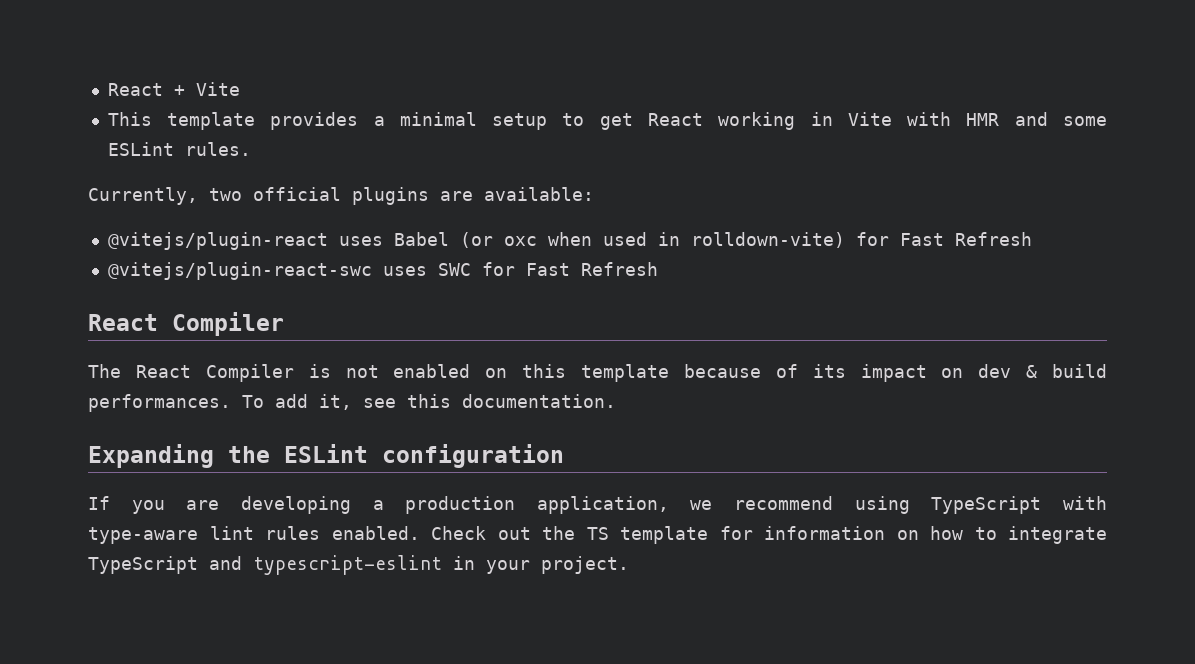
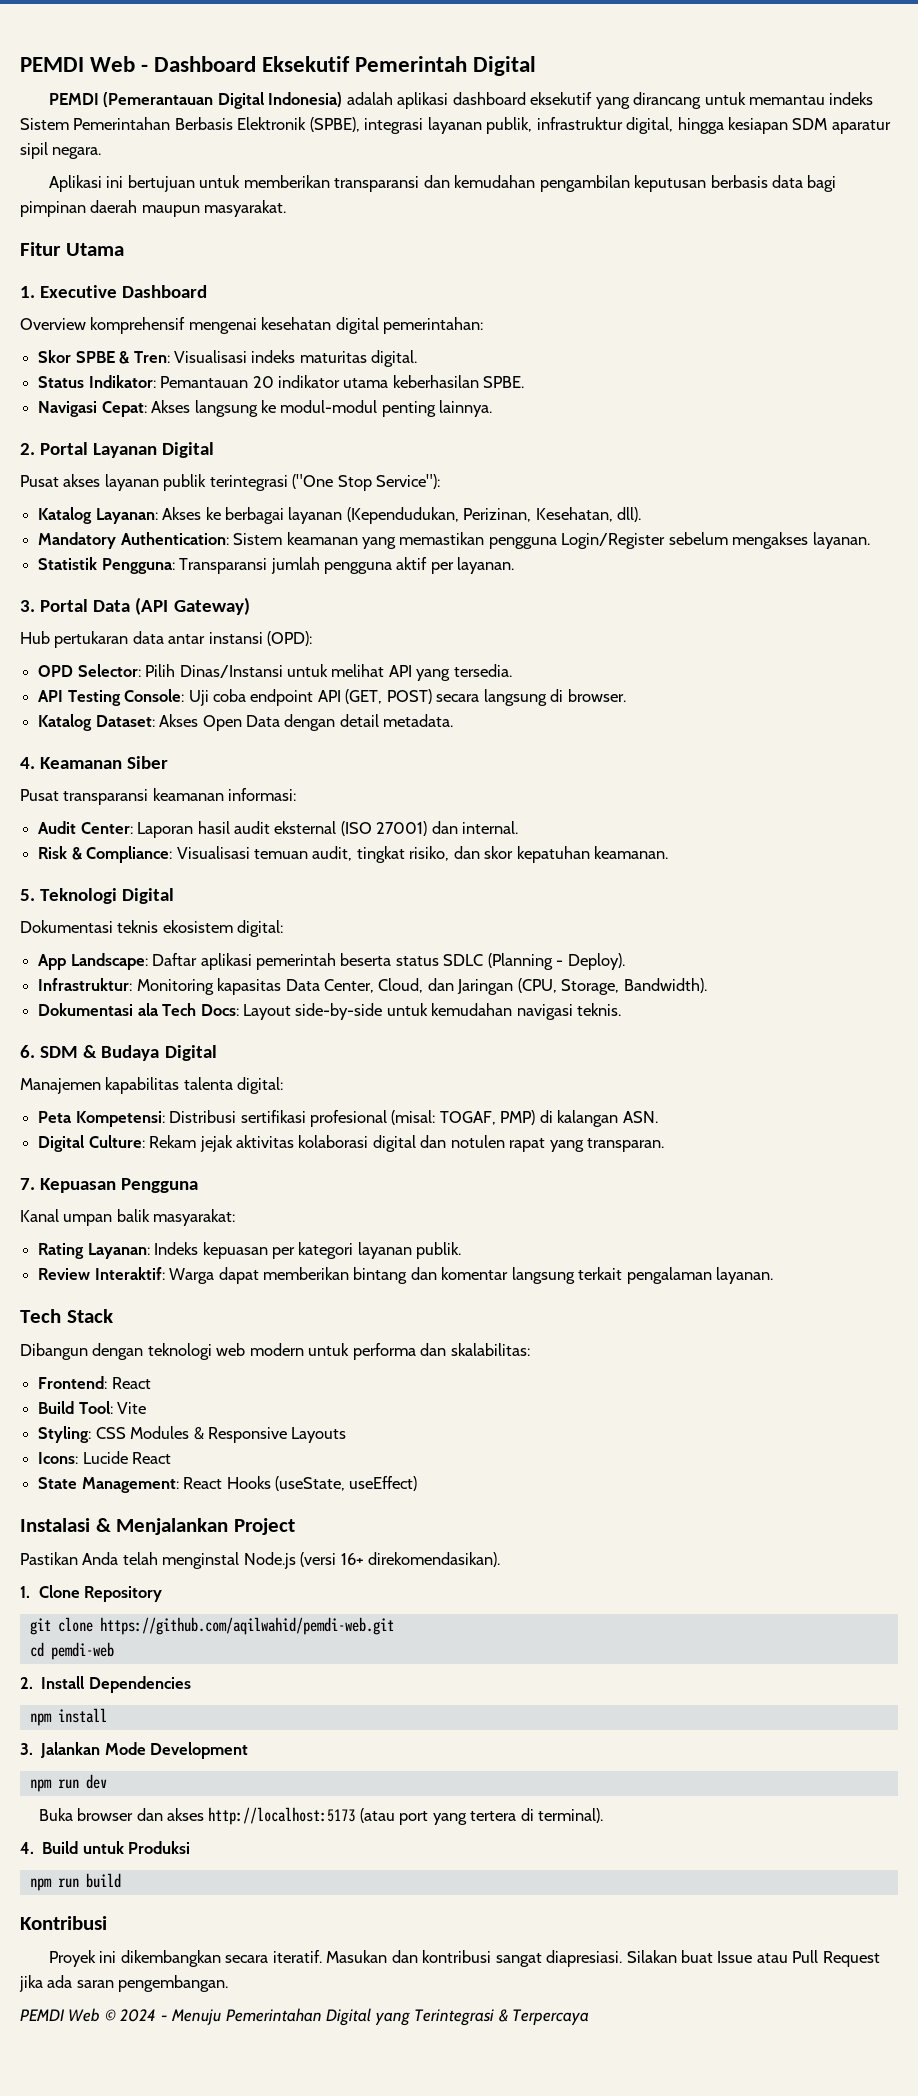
- React + Vite
+ PEMDI Web - Dashboard Eksekutif Pemerintah Digital
+ PEMDI (Pemerantauan Digital Indonesia) adalah aplikasi dashboard eksekutif yang dirancang untuk memantau indeks Sistem Pemerintahan Berbasis Elektronik (SPBE), integrasi layanan publik, infrastruktur digital, hingga kesiapan SDM aparatur sipil negara.
+ Aplikasi ini bertujuan untuk memberikan transparansi dan kemudahan pengambilan keputusan berbasis data bagi pimpinan daerah maupun masyarakat.
+ Fitur Utama
+ 1. Executive Dashboard
+ Overview komprehensif mengenai kesehatan digital pemerintahan:
+ Skor SPBE & Tren: Visualisasi indeks maturitas digital.
+ Status Indikator: Pemantauan 20 indikator utama keberhasilan SPBE.
+ Navigasi Cepat: Akses langsung ke modul-modul penting lainnya.
+ 2. Portal Layanan Digital
+ Pusat akses layanan publik terintegrasi ("One Stop Service"):
+ Katalog Layanan: Akses ke berbagai layanan (Kependudukan, Perizinan, Kesehatan, dll).
+ Mandatory Authentication: Sistem keamanan yang memastikan pengguna Login/Register sebelum mengakses layanan.
+ Statistik Pengguna: Transparansi jumlah pengguna aktif per layanan.
+ 3. Portal Data (API Gateway)
+ Hub pertukaran data antar instansi (OPD):
+ OPD Selector: Pilih Dinas/Instansi untuk melihat API yang tersedia.
+ API Testing Console: Uji coba endpoint API (GET, POST) secara langsung di browser.
+ Katalog Dataset: Akses Open Data dengan detail metadata.
+ 4. Keamanan Siber
+ Pusat transparansi keamanan informasi:
+ Audit Center: Laporan hasil audit eksternal (ISO 27001) dan internal.
+ Risk & Compliance: Visualisasi temuan audit, tingkat risiko, dan skor kepatuhan keamanan.
+ 5. Teknologi Digital
+ Dokumentasi teknis ekosistem digital:
+ App Landscape: Daftar aplikasi pemerintah beserta status SDLC (Planning - Deploy).
+ Infrastruktur: Monitoring kapasitas Data Center, Cloud, dan Jaringan (CPU, Storage, Bandwidth).
+ Dokumentasi ala Tech Docs: Layout side-by-side untuk kemudahan navigasi teknis.
+ 6. SDM & Budaya Digital
+ Manajemen kapabilitas talenta digital:
+ Peta Kompetensi: Distribusi sertifikasi profesional (misal: TOGAF, PMP) di kalangan ASN.
+ Digital Culture: Rekam jejak aktivitas kolaborasi digital dan notulen rapat yang transparan.
+ 7. Kepuasan Pengguna
+ Kanal umpan balik masyarakat:
+ Rating Layanan: Indeks kepuasan per kategori layanan publik.
+ Review Interaktif: Warga dapat memberikan bintang dan komentar langsung terkait pengalaman layanan.
+ Tech Stack
+ Dibangun dengan teknologi web modern untuk performa dan skalabilitas:
+ Frontend: React
+ Build Tool: Vite
- This template provides a minimal setup to get React working in Vite with HMR and some ESLint rules.
- Currently, two official plugins are available:
- @vitejs/plugin-react uses Babel (or oxc when used in rolldown-vite) for Fast Refresh
- @vitejs/plugin-react-swc uses SWC for Fast Refresh
- React Compiler
- The React Compiler is not enabled on this template because of its impact on dev & build performances. To add it, see this documentation.
- Expanding the ESLint configuration
- If you are developing a production application, we recommend using TypeScript with type-aware lint rules enabled. Check out the TS template for information on how to integrate TypeScript and typescript-eslint in your project.
+ Styling: CSS Modules & Responsive Layouts
+ Icons: Lucide React
+ State Management: React Hooks (useState, useEffect)
+ Instalasi & Menjalankan Project
+ Pastikan Anda telah menginstal Node.js (versi 16+ direkomendasikan).
+ 1. Clone Repository
+ git clone https://github.com/aqilwahid/pemdi-web.git
+ cd pemdi-web
+ 2. Install Dependencies
+ npm install
+ 3. Jalankan Mode Development
+ npm run dev
+ Buka browser dan akses http://localhost:5173 (atau port yang tertera di terminal).
+ 4. Build untuk Produksi
+ npm run build
+ Kontribusi
+ Proyek ini dikembangkan secara iteratif. Masukan dan kontribusi sangat diapresiasi. Silakan buat Issue atau Pull Request jika ada saran pengembangan.
+ PEMDI Web © 2024 - Menuju Pemerintahan Digital yang Terintegrasi & Terpercaya

